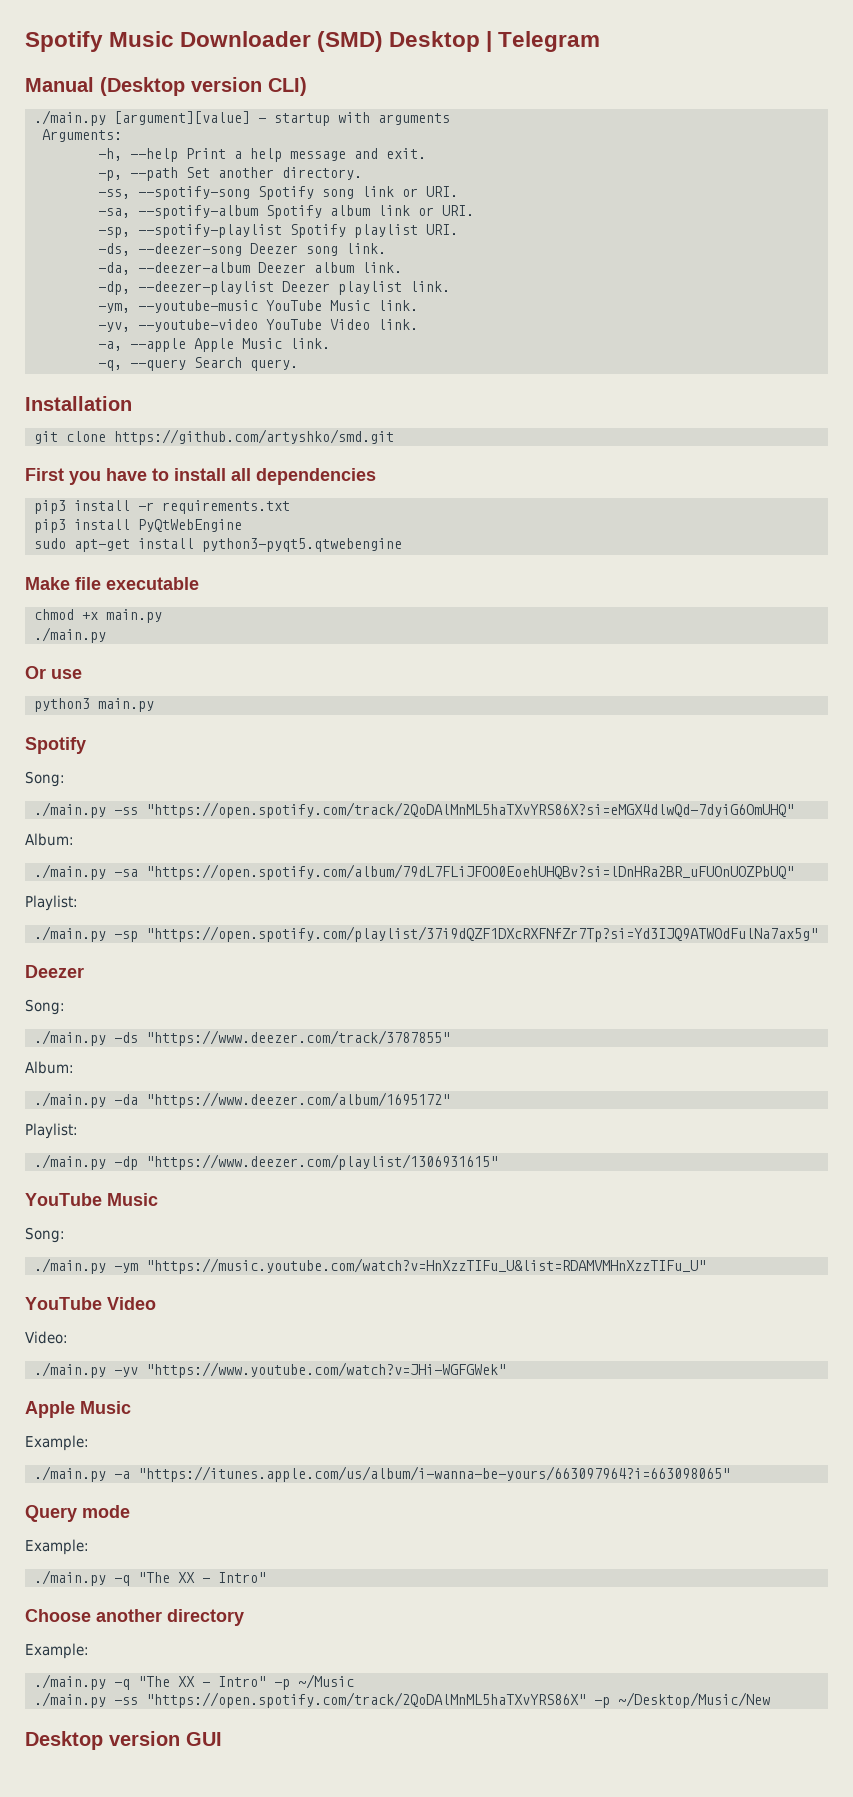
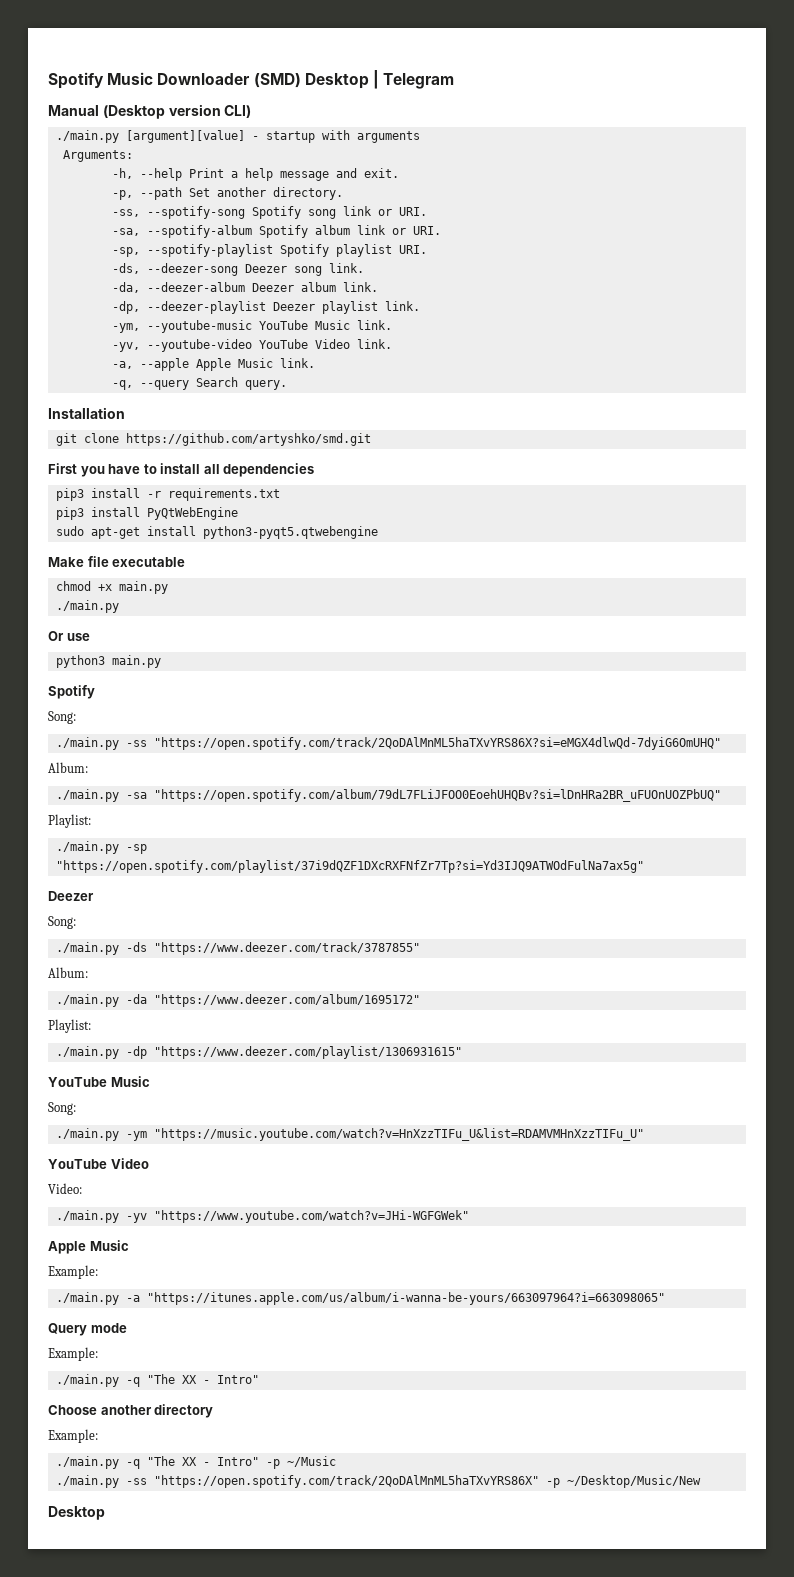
  ./main.py -ss "https://open.spotify.com/track/2QoDAlMnML5haTXvYRS86X" -p ~/Desktop/Music/New
- Desktop version GUI
+ Desktop

